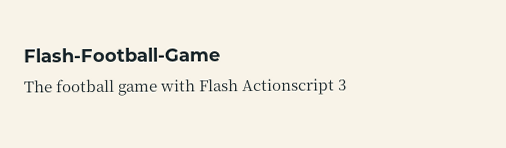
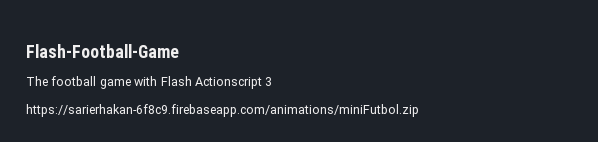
+ https://sarierhakan-6f8c9.firebaseapp.com/animations/miniFutbol.zip

